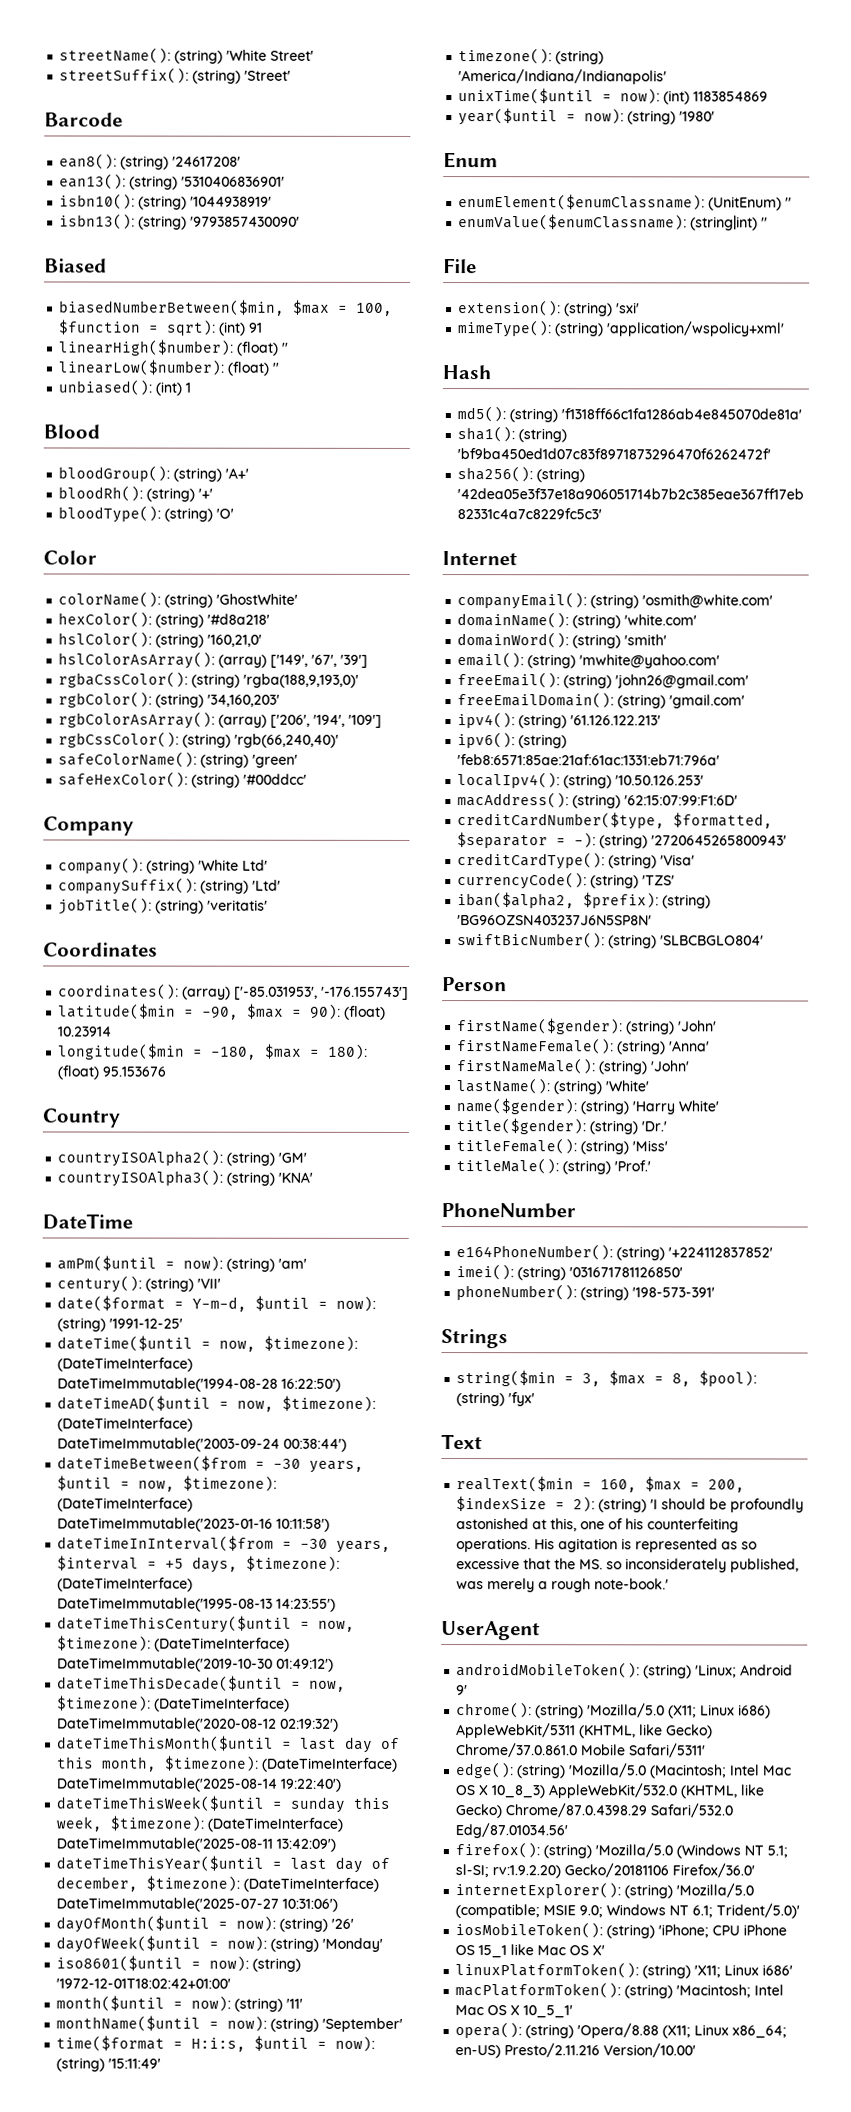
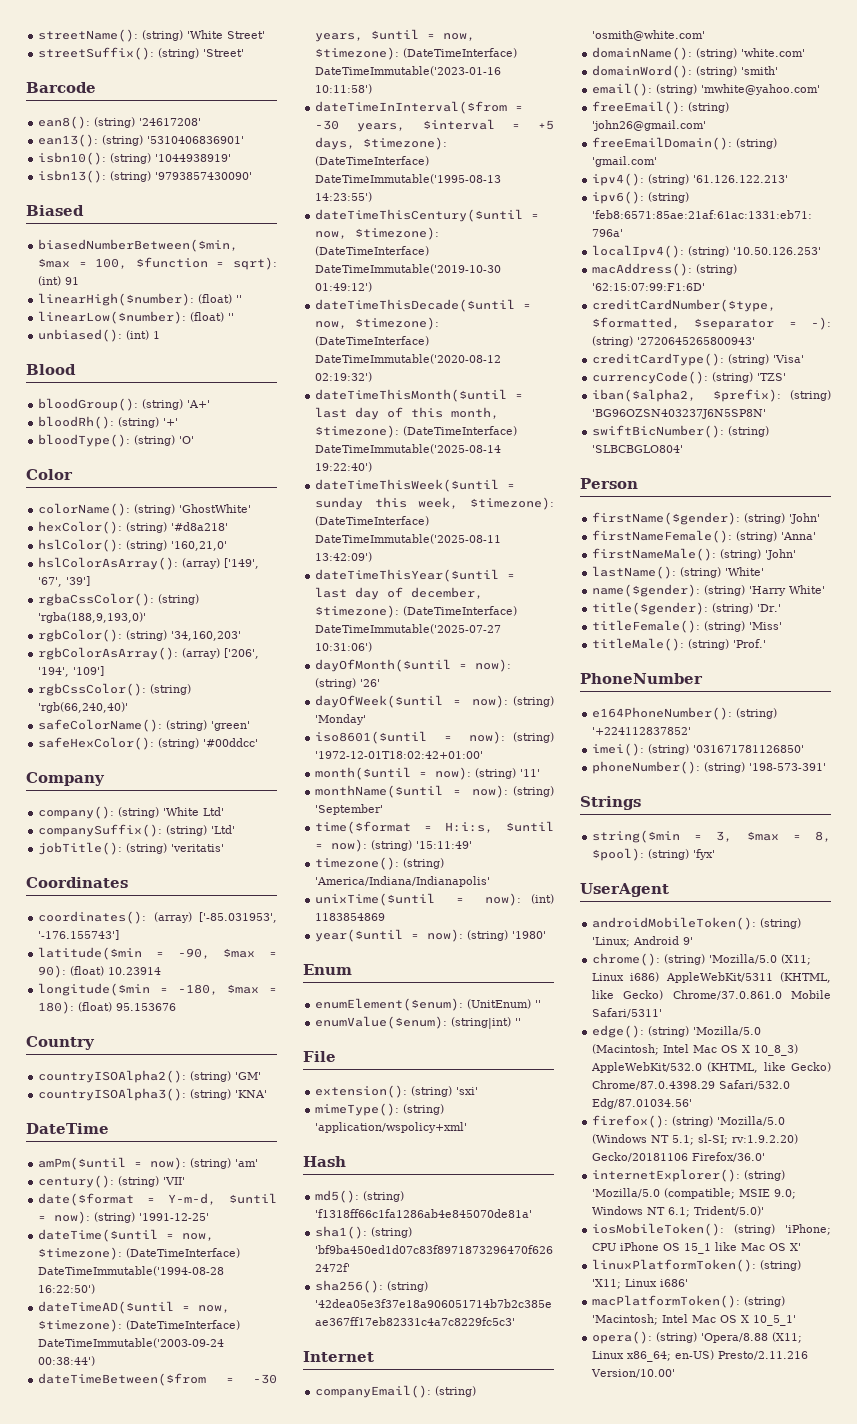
- enumElement($enumClassname): (UnitEnum) ''
+ enumElement($enum): (UnitEnum) ''
- enumValue($enumClassname): (string|int) ''
+ enumValue($enum): (string|int) ''
- Text
- realText($min = 160, $max = 200, $indexSize = 2): (string) 'I should be profoundly astonished at this, one of his counterfeiting operations. His agitation is represented as so excessive that the MS. so inconsiderately published, was merely a rough note-book.'

